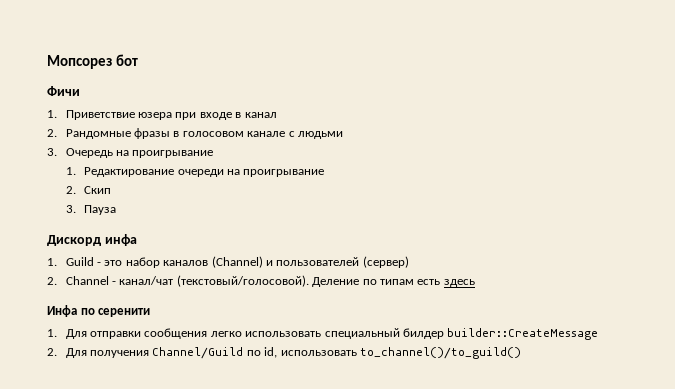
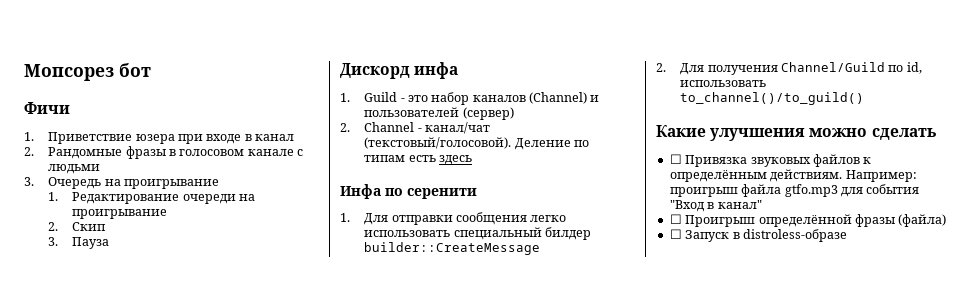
+ Какие улучшения можно сделать
+ ☐ Привязка звуковых файлов к определённым действиям. Например: проигрыш файла gtfo.mp3 для события "Вход в канал"
+ ☐ Проигрыш определённой фразы (файла)
+ ☐ Запуск в distroless-образе

